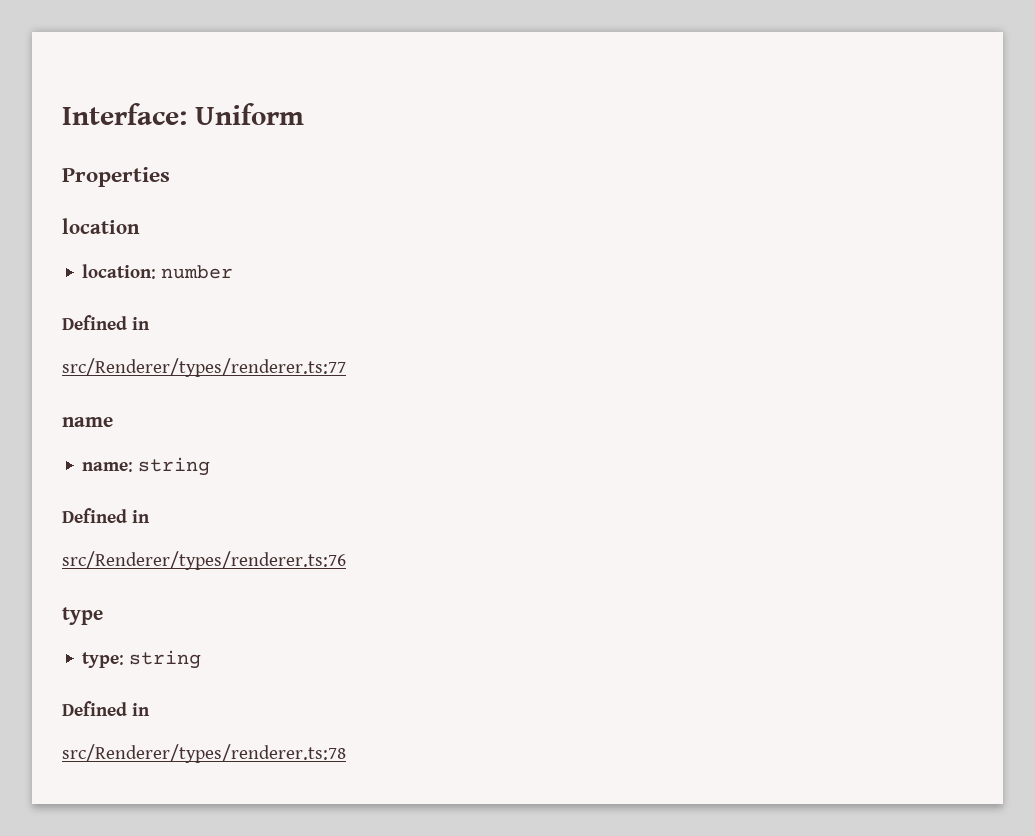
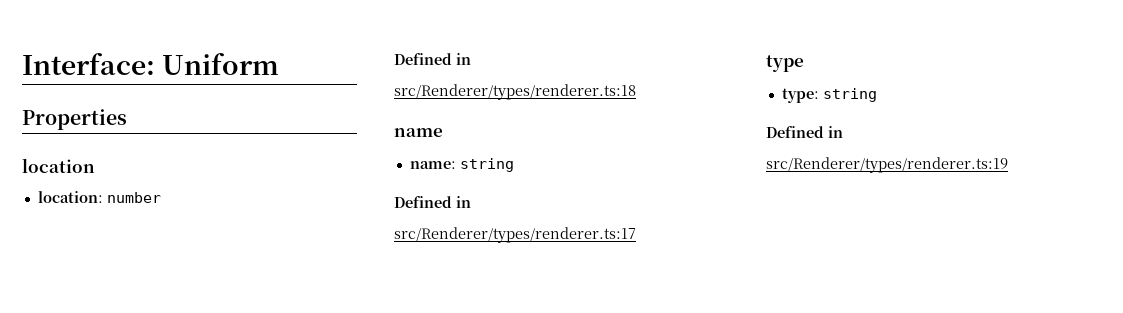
- src/Renderer/types/renderer.ts:77
+ src/Renderer/types/renderer.ts:18
- src/Renderer/types/renderer.ts:76
+ src/Renderer/types/renderer.ts:17
- src/Renderer/types/renderer.ts:78
+ src/Renderer/types/renderer.ts:19

